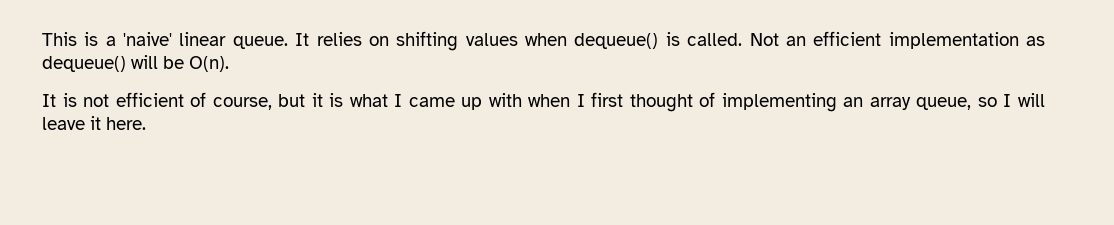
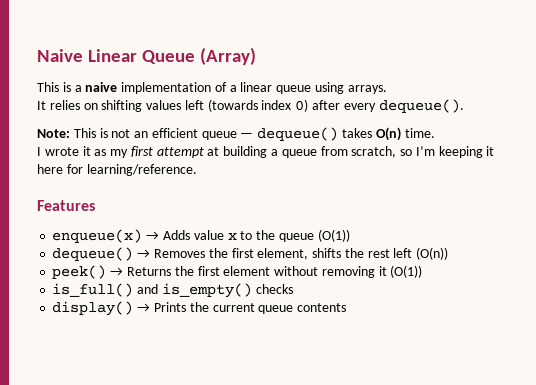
- This is a 'naive' linear queue. It relies on shifting values when dequeue() is called. Not an efficient implementation as dequeue() will be O(n).
- It is not efficient of course, but it is what I came up with when I first thought of implementing an array queue, so I will leave it here.
+ Naive Linear Queue (Array)
+ This is a naive implementation of a linear queue using arrays.
+ It relies on shifting values left (towards index 0) after every dequeue().
+ Note: This is not an efficient queue — dequeue() takes O(n) time.
+ I wrote it as my first attempt at building a queue from scratch, so I’m keeping it here for learning/reference.
+ Features
+ enqueue(x) → Adds value x to the queue (O(1))
+ dequeue() → Removes the first element, shifts the rest left (O(n))
+ peek() → Returns the first element without removing it (O(1))
+ is_full() and is_empty() checks
+ display() → Prints the current queue contents

